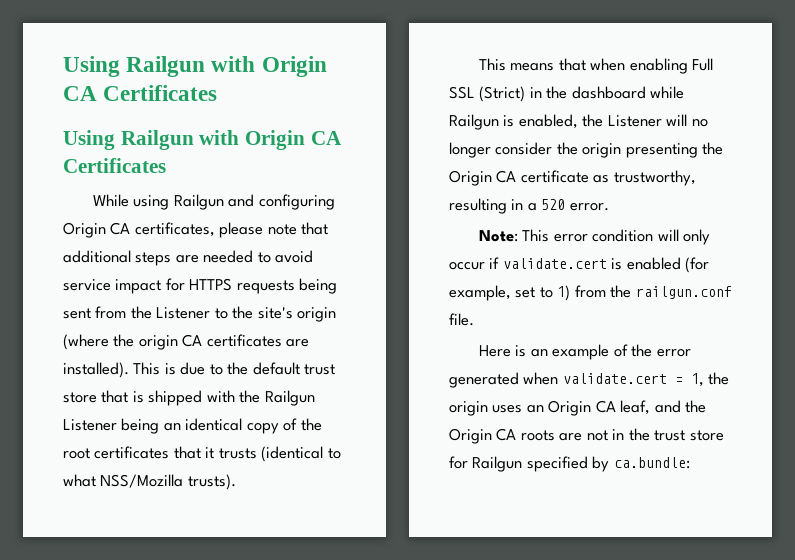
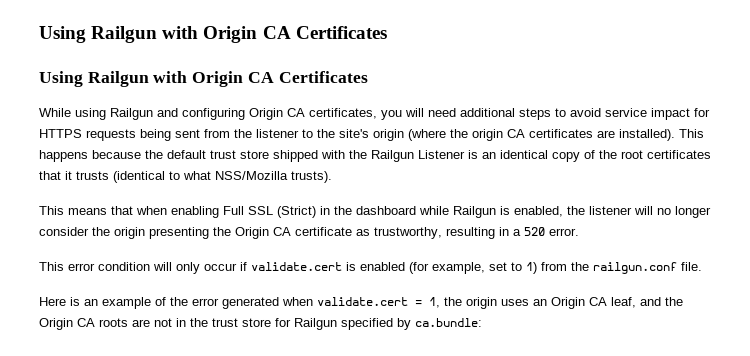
- While using Railgun and configuring Origin CA certificates, please note that additional steps are needed to avoid service impact for HTTPS requests being sent from the Listener to the site's origin (where the origin CA certificates are installed).
+ While using Railgun and configuring Origin CA certificates, you will need additional steps to avoid service impact for HTTPS requests being sent from the listener to the site's origin (where the origin CA certificates are installed).
- This is due to the default trust store that is shipped with the Railgun Listener being an identical copy of the root certificates that it trusts (identical to what NSS/Mozilla trusts).
+ This happens because the default trust store shipped with the Railgun Listener is an identical copy of the root certificates that it trusts (identical to what NSS/Mozilla trusts).
- This means that when enabling Full SSL (Strict) in the dashboard while Railgun is enabled, the Listener will no longer consider the origin presenting the Origin CA certificate as trustworthy, resulting in a 520 error.
+ This means that when enabling Full SSL (Strict) in the dashboard while Railgun is enabled, the listener will no longer consider the origin presenting the Origin CA certificate as trustworthy, resulting in a 520 error.
- Note: This error condition will only occur if validate.cert is enabled (for example, set to 1) from the railgun.conf file.
+ This error condition will only occur if validate.cert is enabled (for example, set to 1) from the railgun.conf file.

